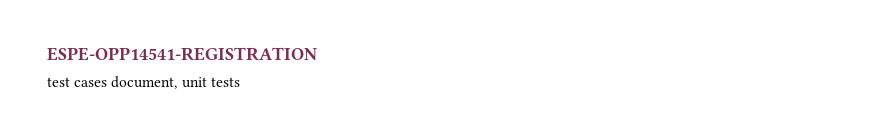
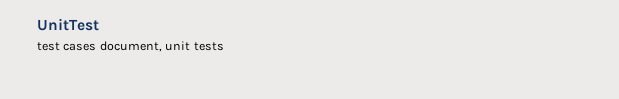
- ESPE-OPP14541-REGISTRATION
+ UnitTest

